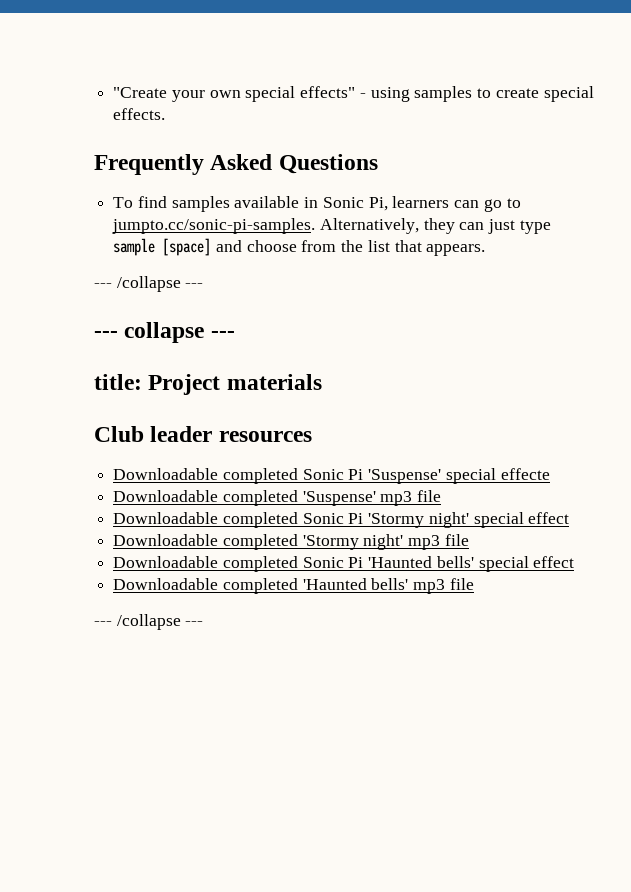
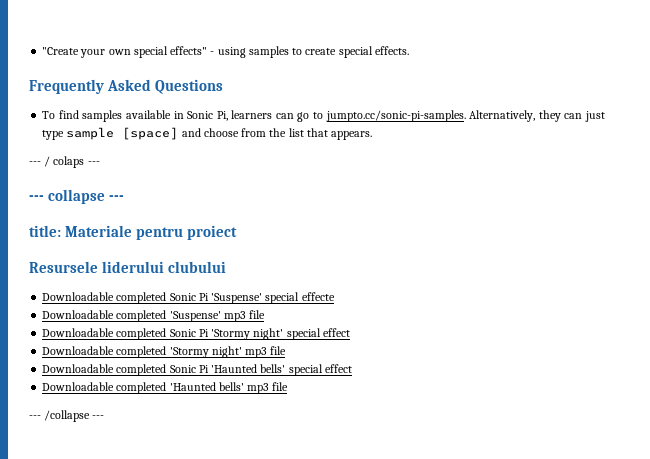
  To find samples available in Sonic Pi, learners can go to jumpto.cc/sonic-pi-samples. Alternatively, they can just type sample [space] and choose from the list that appears.
- --- /collapse ---
+ --- / colaps ---
- title: Project materials
- Club leader resources
+ title: Materiale pentru proiect
+ Resursele liderului clubului

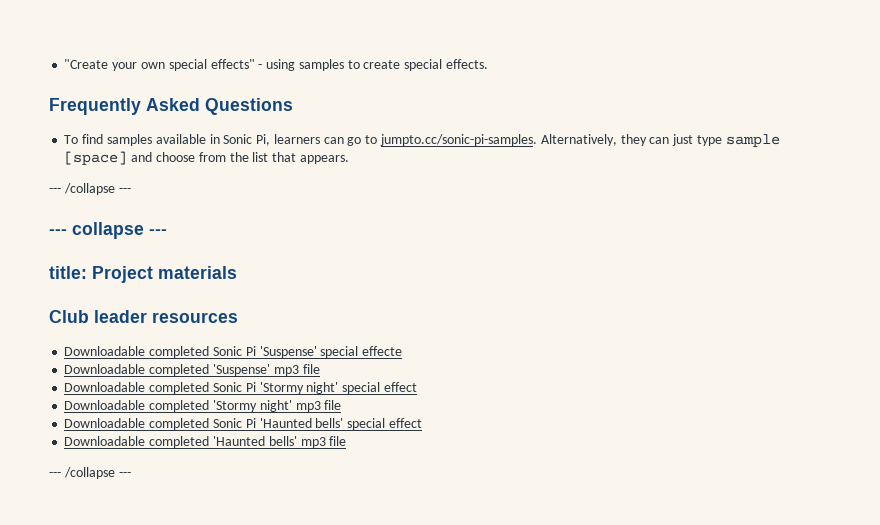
  To find samples available in Sonic Pi, learners can go to jumpto.cc/sonic-pi-samples. Alternatively, they can just type sample [space] and choose from the list that appears.
- --- / colaps ---
+ --- /collapse ---
- title: Materiale pentru proiect
- Resursele liderului clubului
+ title: Project materials
+ Club leader resources

